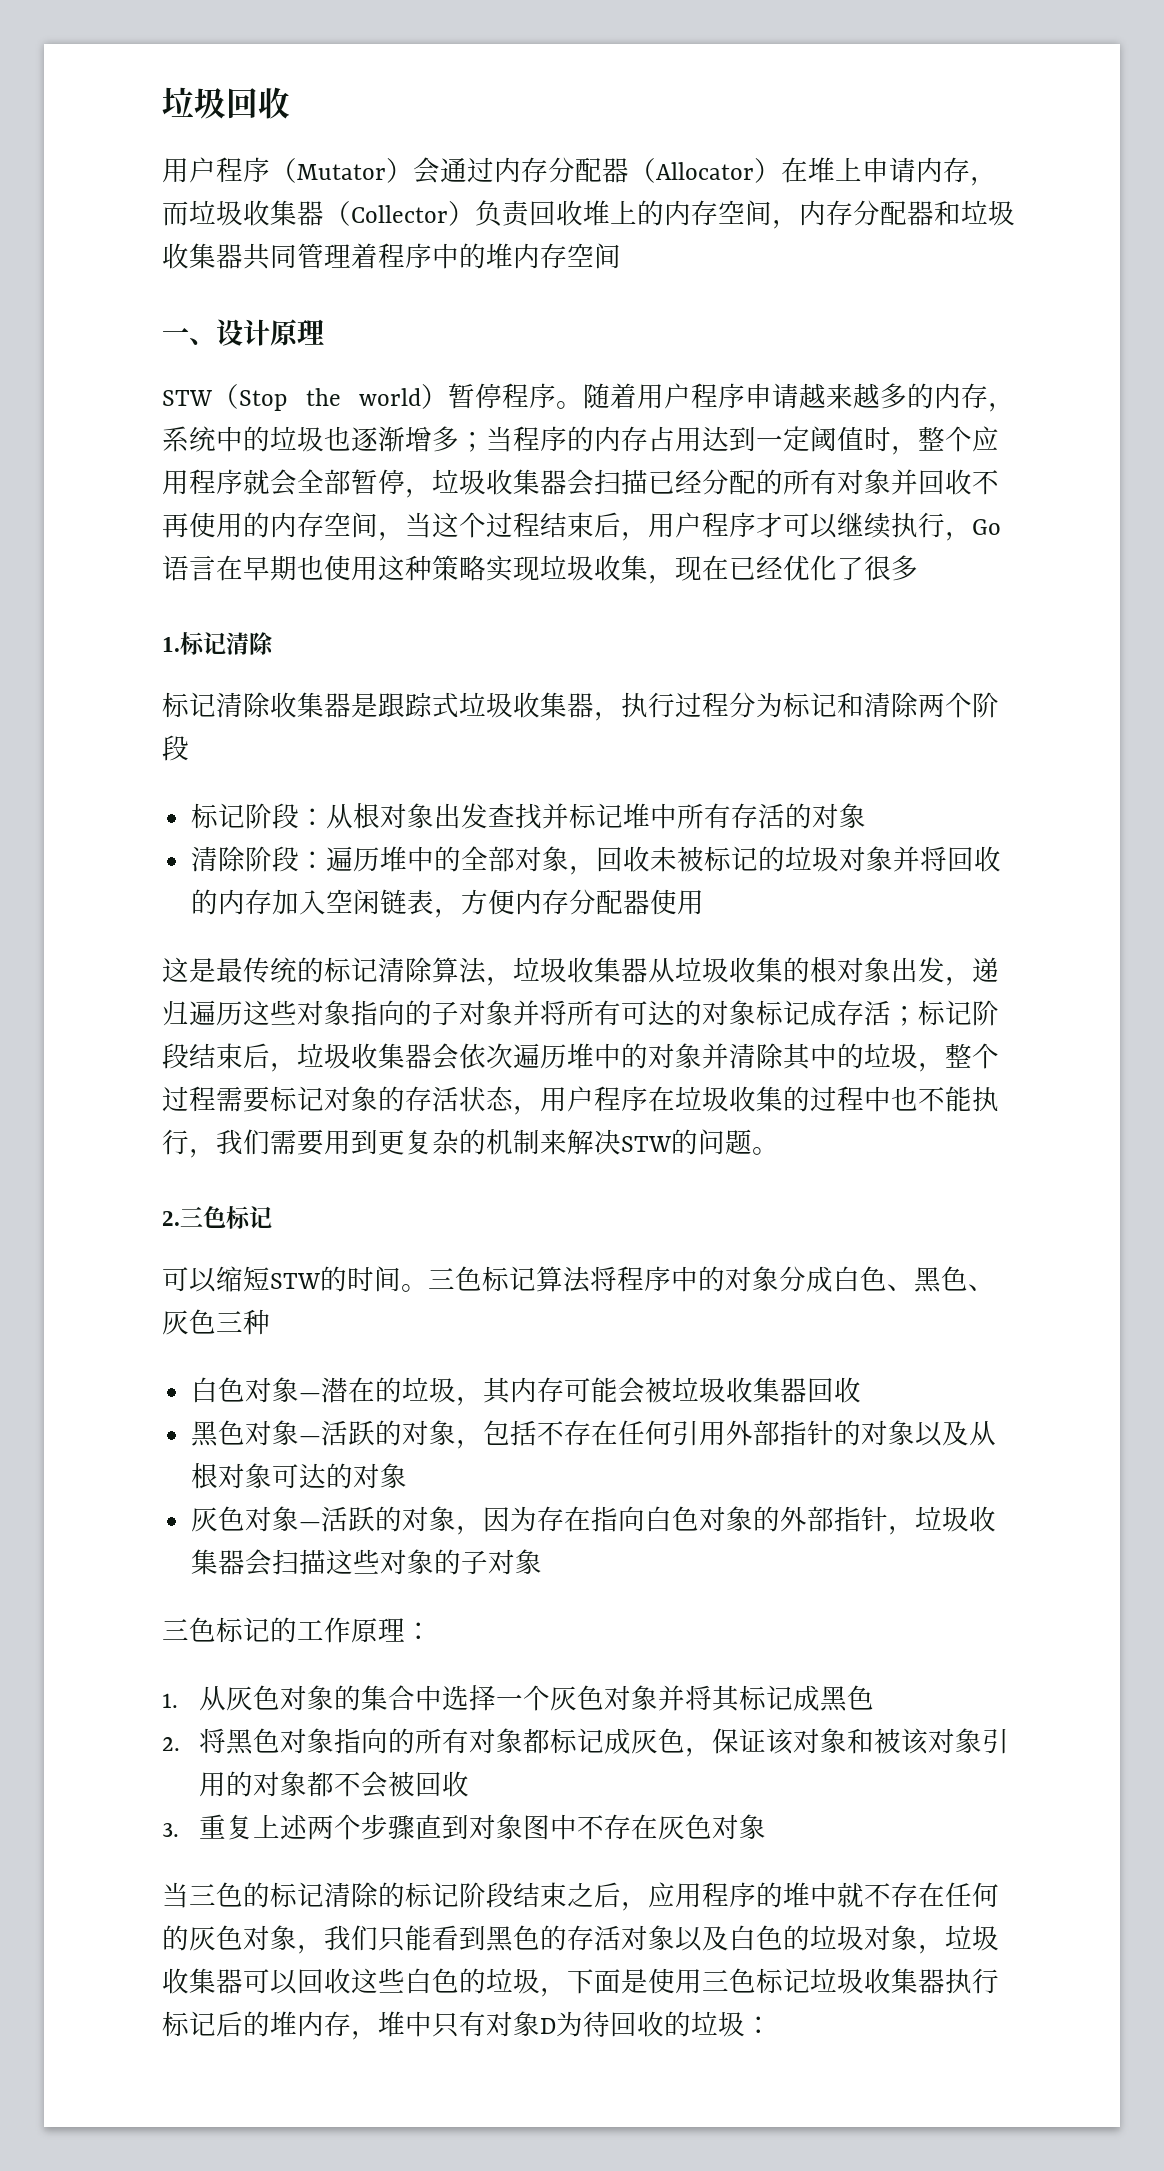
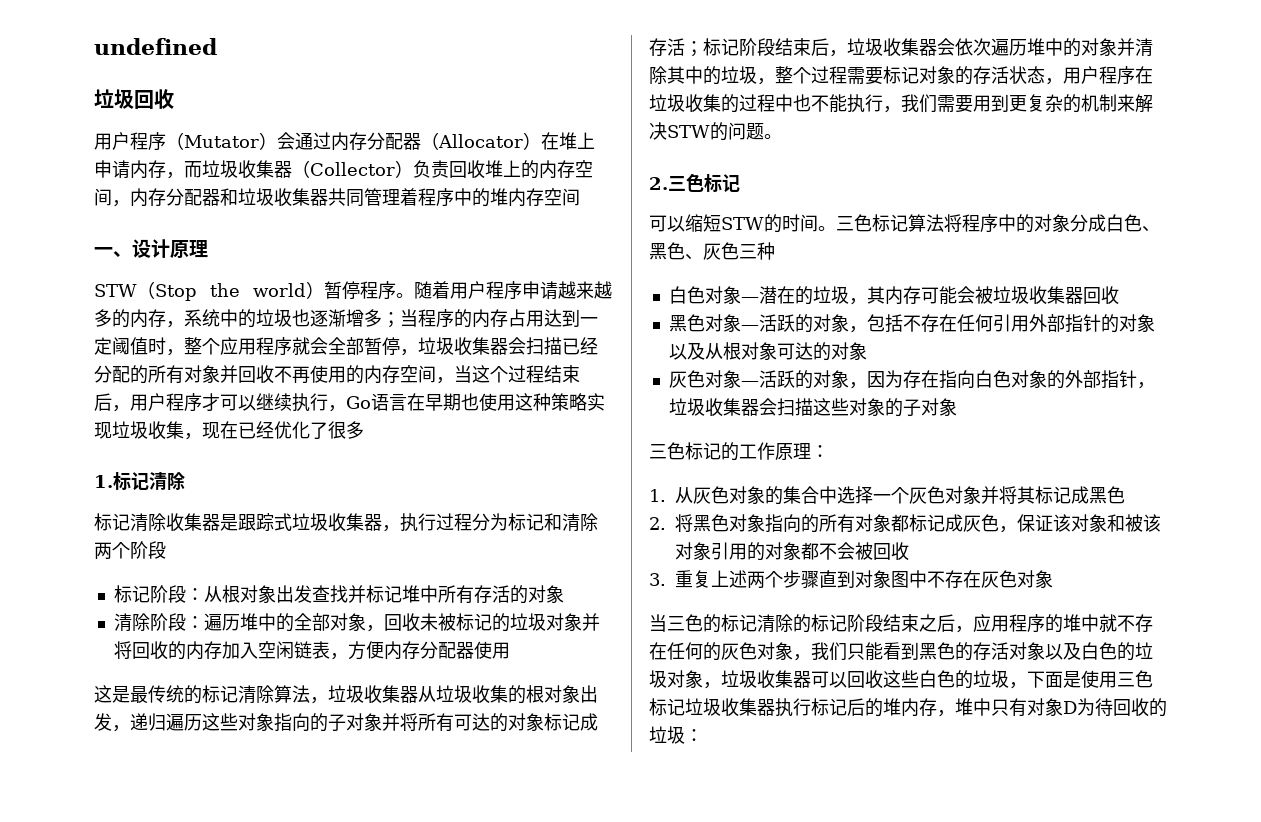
+ undefined

